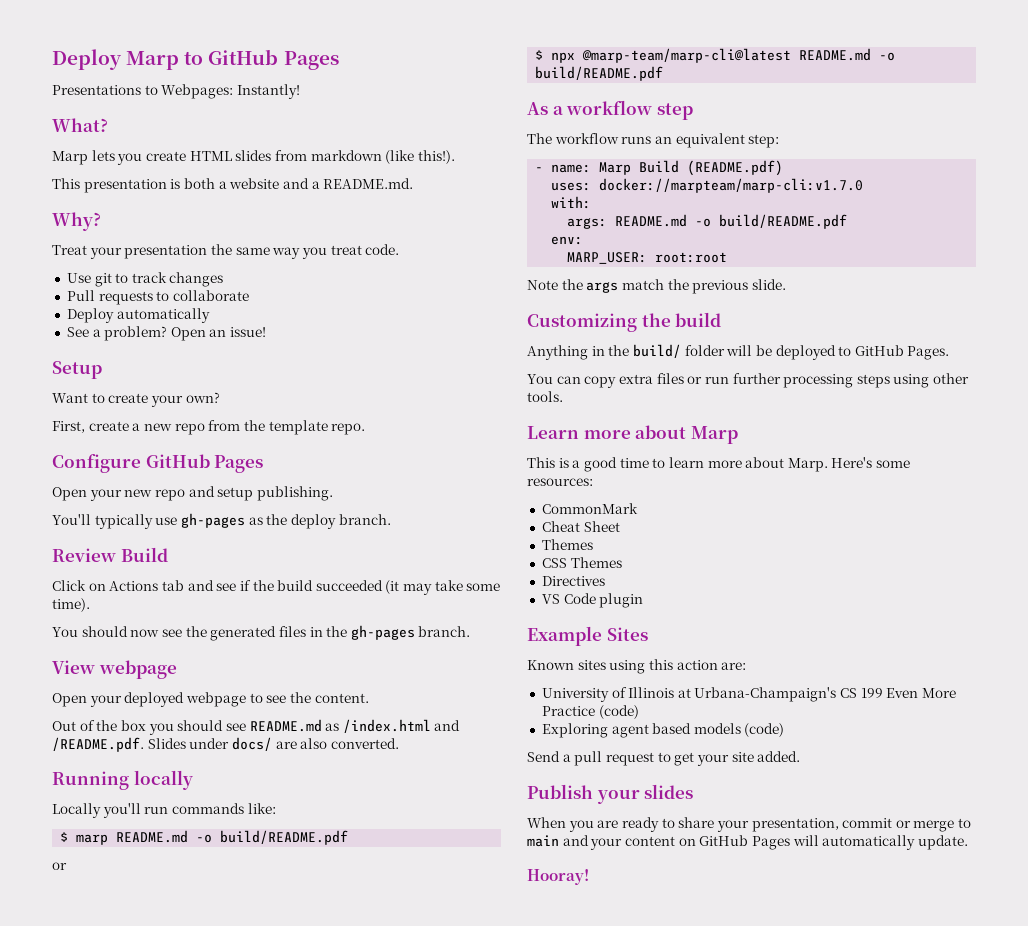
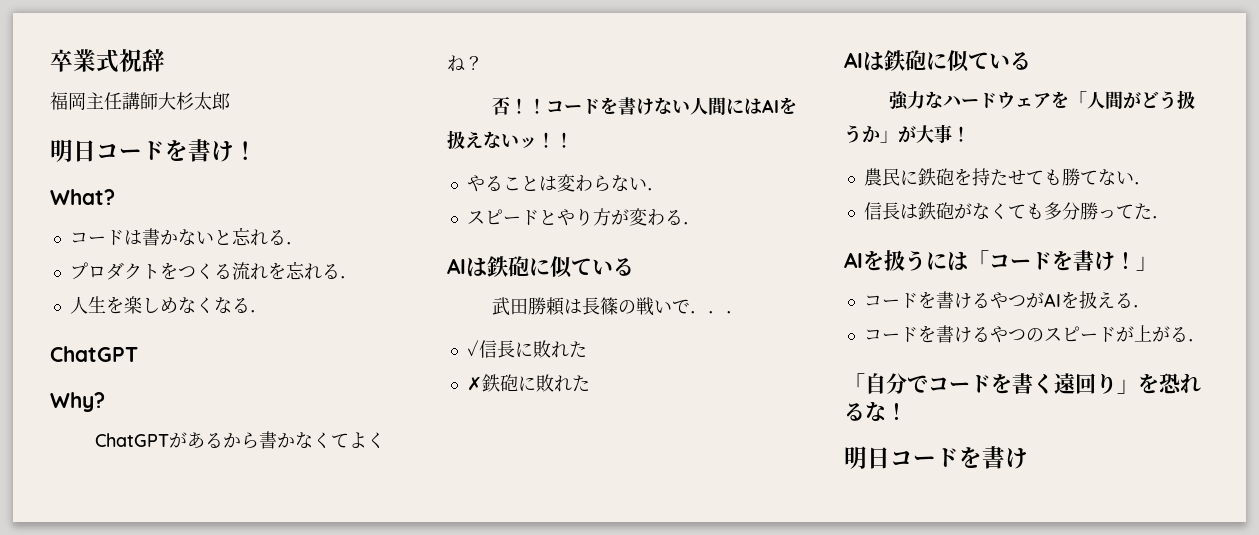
- Deploy Marp to GitHub Pages
- Presentations to Webpages: Instantly!
+ 卒業式祝辞
+ 福岡主任講師大杉太郎
+ 明日コードを書け！
  What?
- Marp lets you create HTML slides from markdown (like this!).
- This presentation is both a website and a README.md.
+ コードは書かないと忘れる．
+ プロダクトをつくる流れを忘れる．
+ 人生を楽しめなくなる．
+ ChatGPT
  Why?
- Treat your presentation the same way you treat code.
- Use git to track changes
- Pull requests to collaborate
- Deploy automatically
- See a problem? Open an issue!
- Setup
- Want to create your own?
- First, create a new repo from the template repo.
- Configure GitHub Pages
- Open your new repo and setup publishing.
- You'll typically use gh-pages as the deploy branch.
- Review Build
- Click on Actions tab and see if the build succeeded (it may take some time).
- You should now see the generated files in the gh-pages branch.
- View webpage
- Open your deployed webpage to see the content.
- Out of the box you should see README.md as /index.html and /README.pdf. Slides under docs/ are also converted.
- Running locally
- Locally you'll run commands like:
- $ marp README.md -o build/README.pdf
- or
- $ npx @marp-team/marp-cli@latest README.md -o build/README.pdf
- As a workflow step
- The workflow runs an equivalent step:
- - name: Marp Build (README.pdf)
- uses: docker://marpteam/marp-cli:v1.7.0
- with:
- args: README.md -o build/README.pdf
- env:
- MARP_USER: root:root
- Note the args match the previous slide.
- Customizing the build
- Anything in the build/ folder will be deployed to GitHub Pages.
- You can copy extra files or run further processing steps using other tools.
- Learn more about Marp
- This is a good time to learn more about Marp. Here's some resources:
- CommonMark
- Cheat Sheet
- Themes
- CSS Themes
- Directives
- VS Code plugin
- Example Sites
- Known sites using this action are:
- University of Illinois at Urbana-Champaign's CS 199 Even More Practice (code)
- Exploring agent based models (code)
- Send a pull request to get your site added.
- Publish your slides
- When you are ready to share your presentation, commit or merge to main and your content on GitHub Pages will automatically update.
- Hooray!
+ ChatGPTがあるから書かなくてよくね？
+ 否！！コードを書けない人間にはAIを扱えないッ！！
+ やることは変わらない．
+ スピードとやり方が変わる．
+ AIは鉄砲に似ている
+ 武田勝頼は長篠の戦いで．．．
+ ✓信長に敗れた
+ ✗鉄砲に敗れた
+ AIは鉄砲に似ている
+ 強力なハードウェアを「人間がどう扱うか」が大事！
+ 農民に鉄砲を持たせても勝てない．
+ 信長は鉄砲がなくても多分勝ってた．
+ AIを扱うには「コードを書け！」
+ コードを書けるやつがAIを扱える．
+ コードを書けるやつのスピードが上がる．
+ 「自分でコードを書く遠回り」を恐れるな！
+ 明日コードを書け

